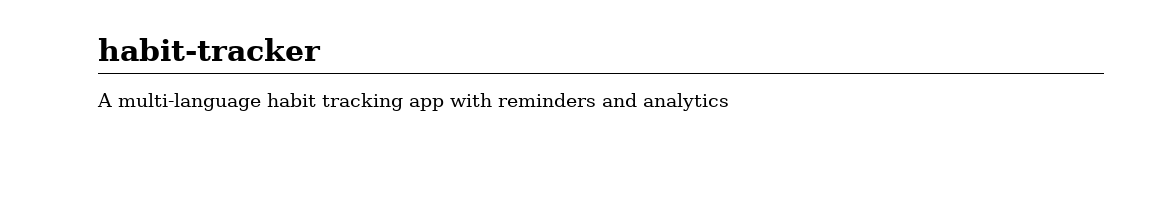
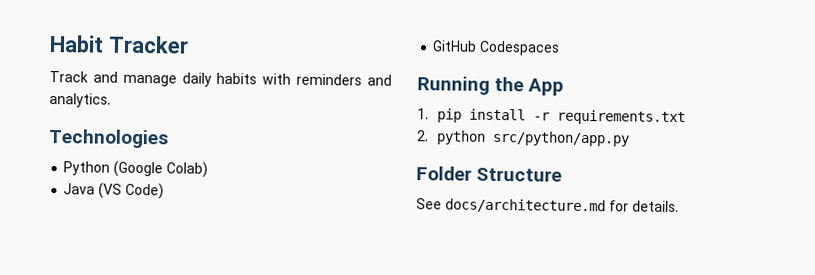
- habit-tracker
- A multi-language habit tracking app with reminders and analytics
+ Habit Tracker
+ Track and manage daily habits with reminders and analytics.
+ Technologies
+ Python (Google Colab)
+ Java (VS Code)
+ GitHub Codespaces
+ Running the App
+ 1. pip install -r requirements.txt
+ 2. python src/python/app.py
+ Folder Structure
+ See docs/architecture.md for details.

